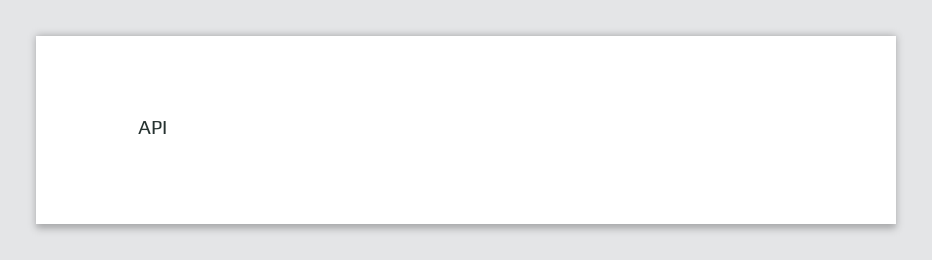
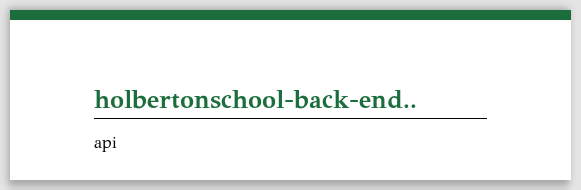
- API
+ holbertonschool-back-end..
+ api

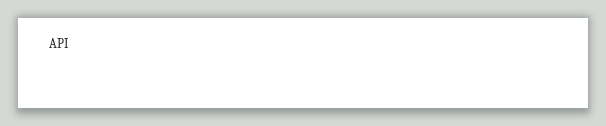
- holbertonschool-back-end..
- api
+ API

